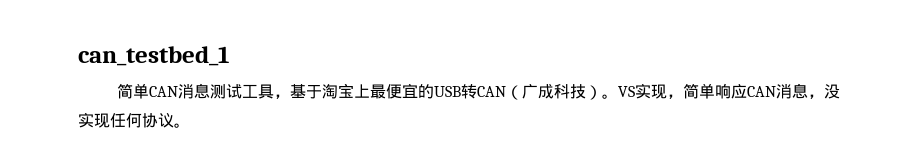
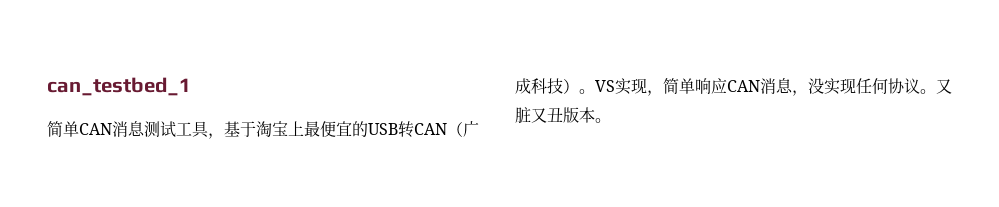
+ 又脏又丑版本。

